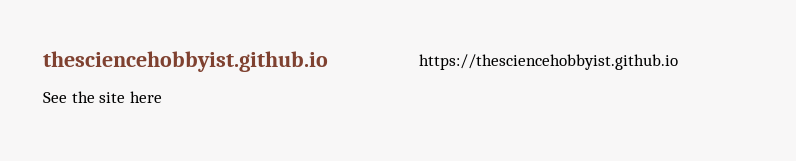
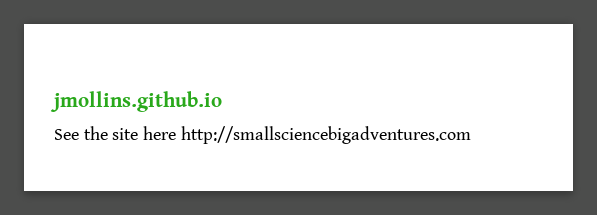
- thesciencehobbyist.github.io
+ jmollins.github.io
- See the site here https://thesciencehobbyist.github.io
+ See the site here http://smallsciencebigadventures.com

